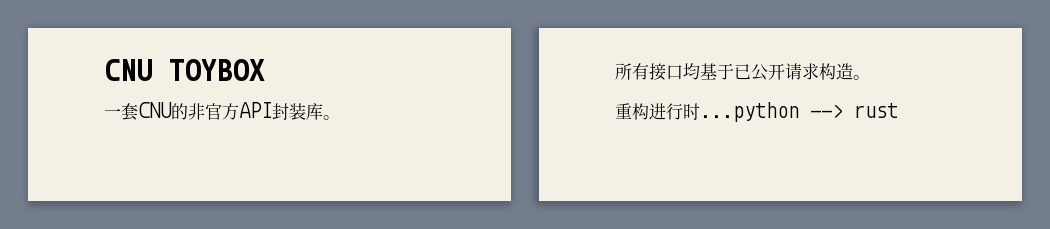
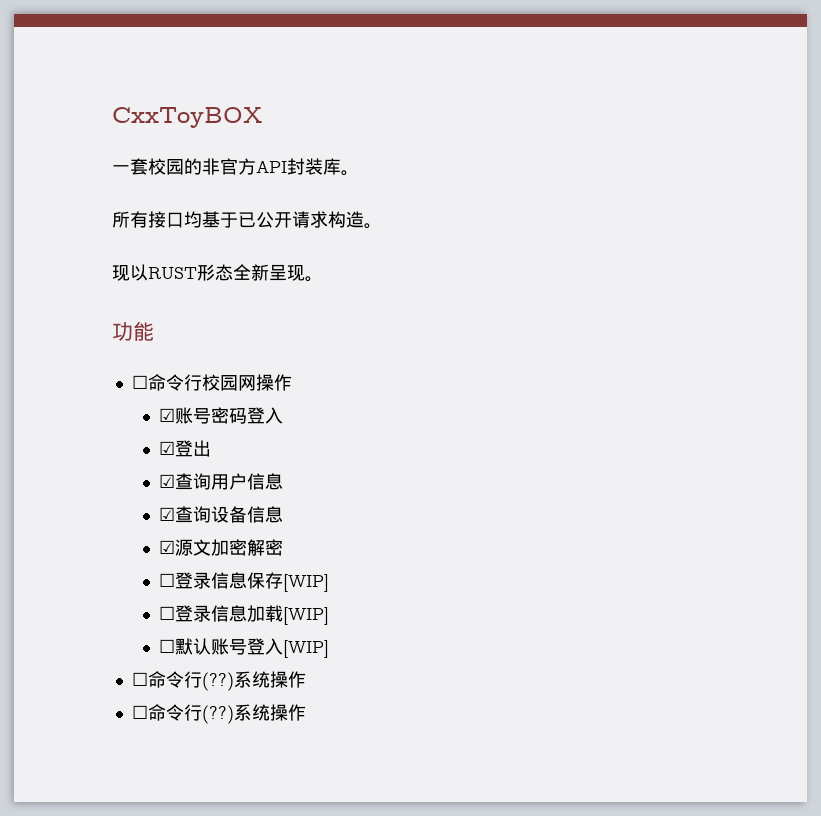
- CNU TOYBOX
+ CxxToyBOX
- 一套CNU的非官方API封装库。
+ 一套校园的非官方API封装库。
- 重构进行时...python --> rust
+ 现以RUST形态全新呈现。
+ 功能
+ ☐命令行校园网操作
+ ☑账号密码登入
+ ☑登出
+ ☑查询用户信息
+ ☑查询设备信息
+ ☑源文加密解密
+ ☐登录信息保存[WIP]
+ ☐登录信息加载[WIP]
+ ☐默认账号登入[WIP]
+ ☐命令行(??)系统操作
+ ☐命令行(??)系统操作

